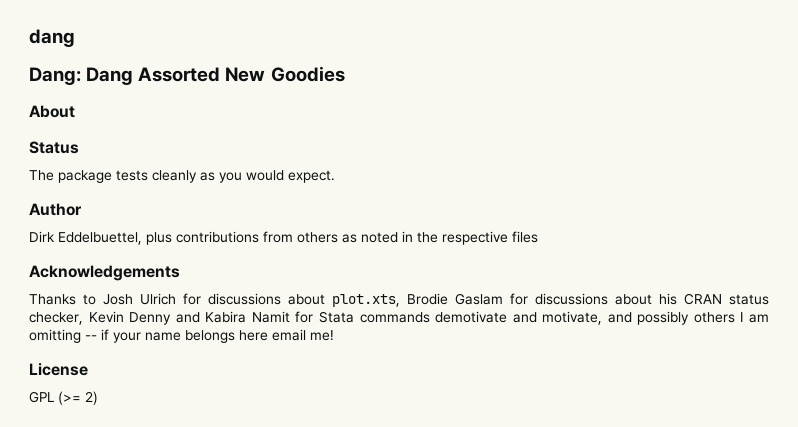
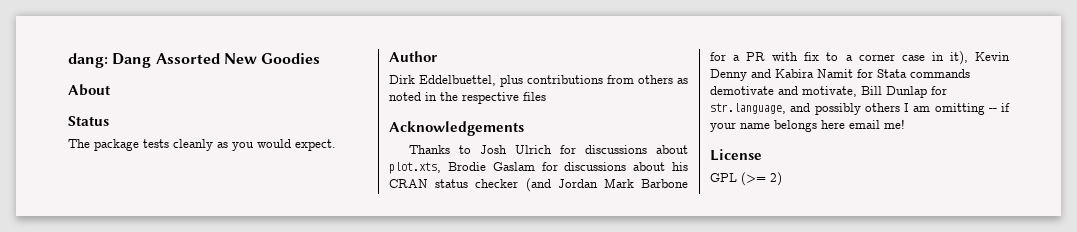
- dang
- Dang: Dang Assorted New Goodies
+ dang: Dang Assorted New Goodies
- Thanks to Josh Ulrich for discussions about plot.xts, Brodie Gaslam for discussions about his CRAN status checker, Kevin Denny and Kabira Namit for Stata commands demotivate and motivate, and possibly others I am omitting -- if your name belongs here email me!
+ Thanks to Josh Ulrich for discussions about plot.xts, Brodie Gaslam for discussions about his CRAN status checker (and Jordan Mark Barbone for a PR with fix to a corner case in it), Kevin Denny and Kabira Namit for Stata commands demotivate and motivate, Bill Dunlap for str.language, and possibly others I am omitting -- if your name belongs here email me!

